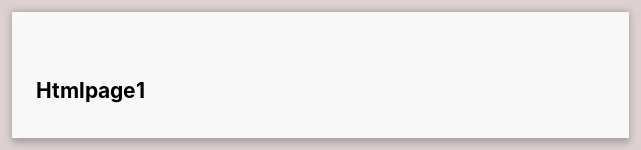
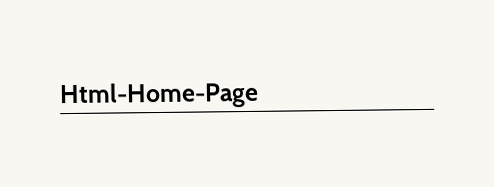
- Htmlpage1
+ Html-Home-Page

